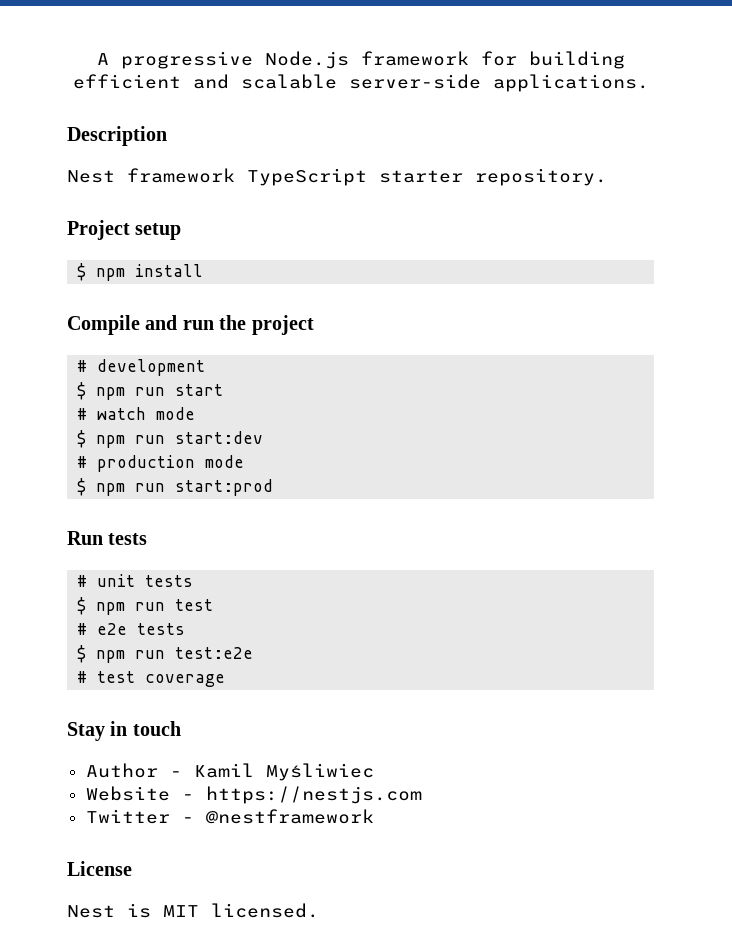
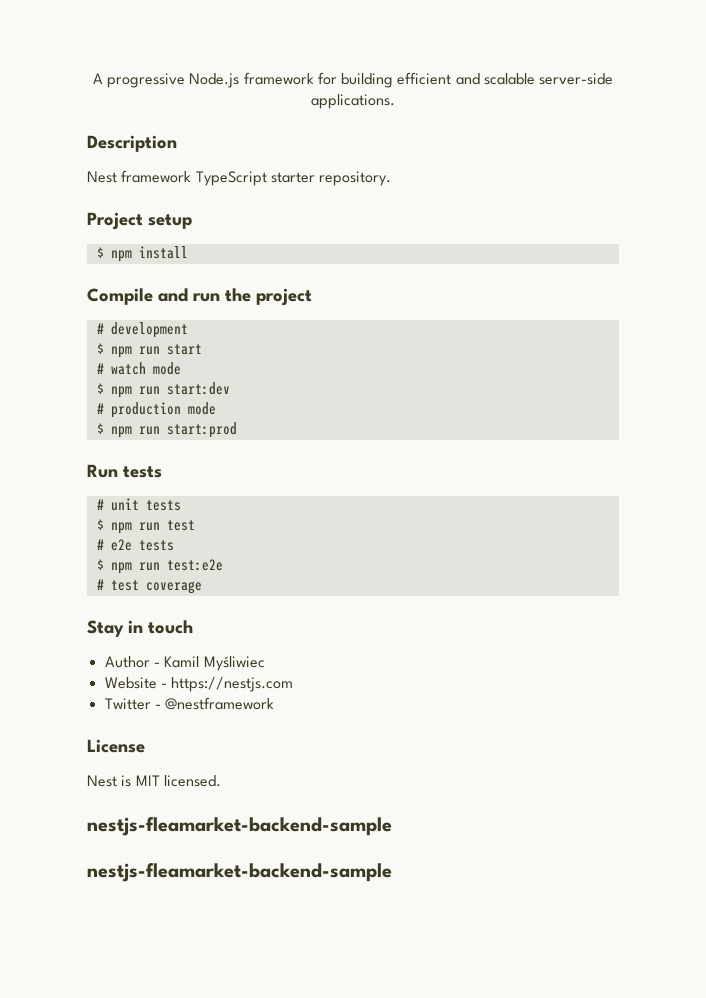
  Nest is MIT licensed.
+ nestjs-fleamarket-backend-sample
+ nestjs-fleamarket-backend-sample

